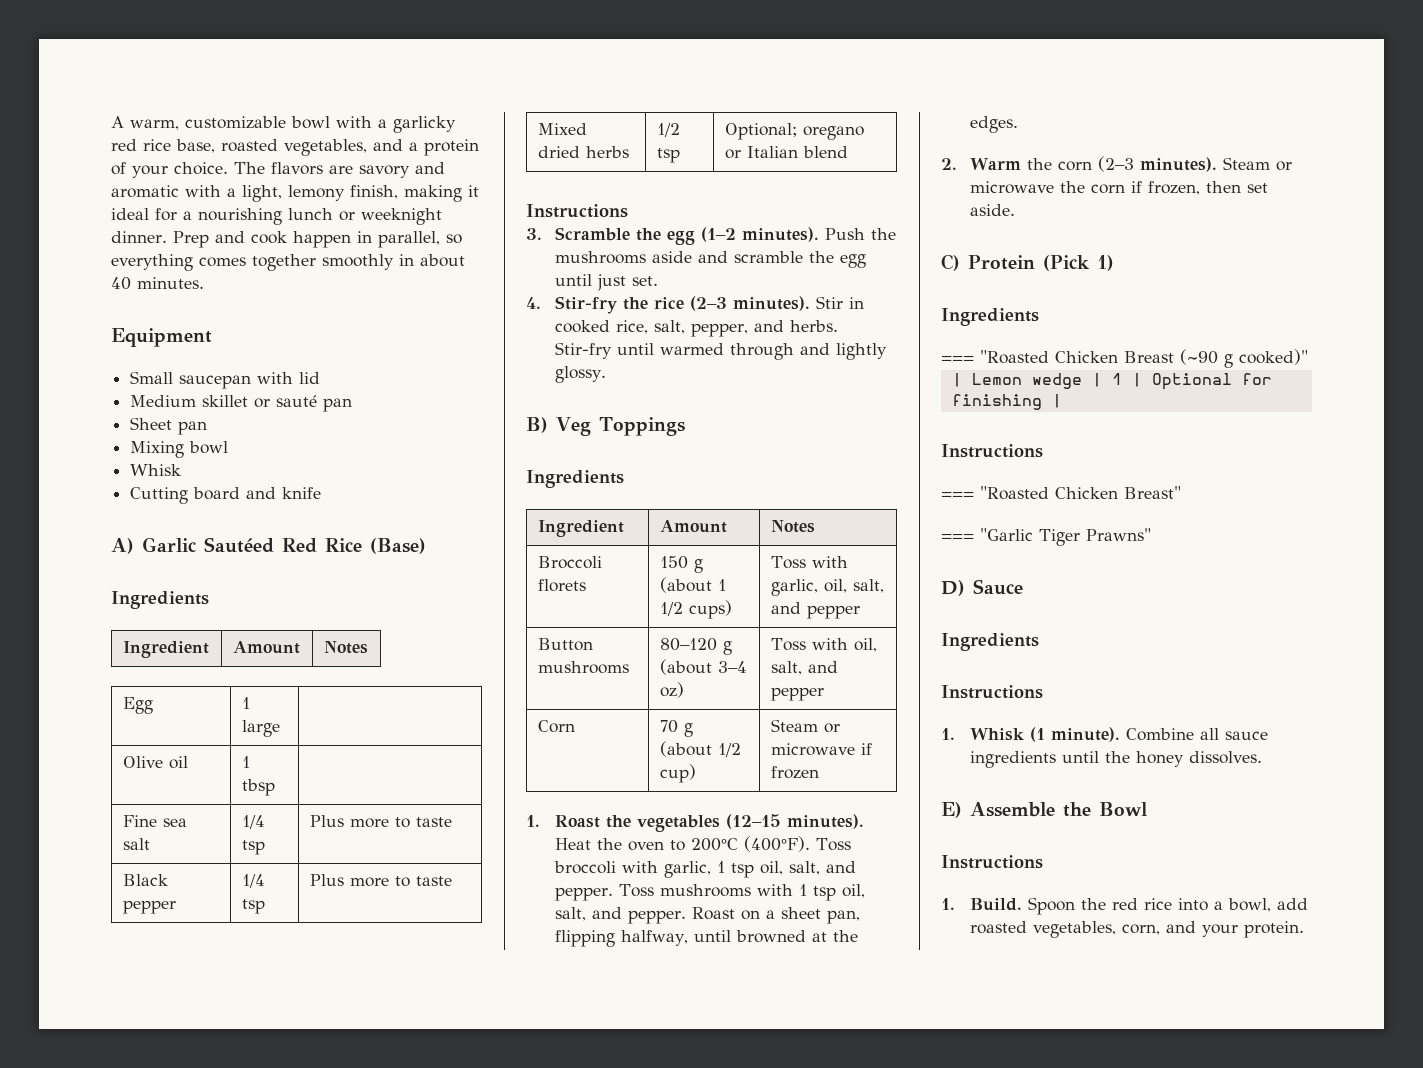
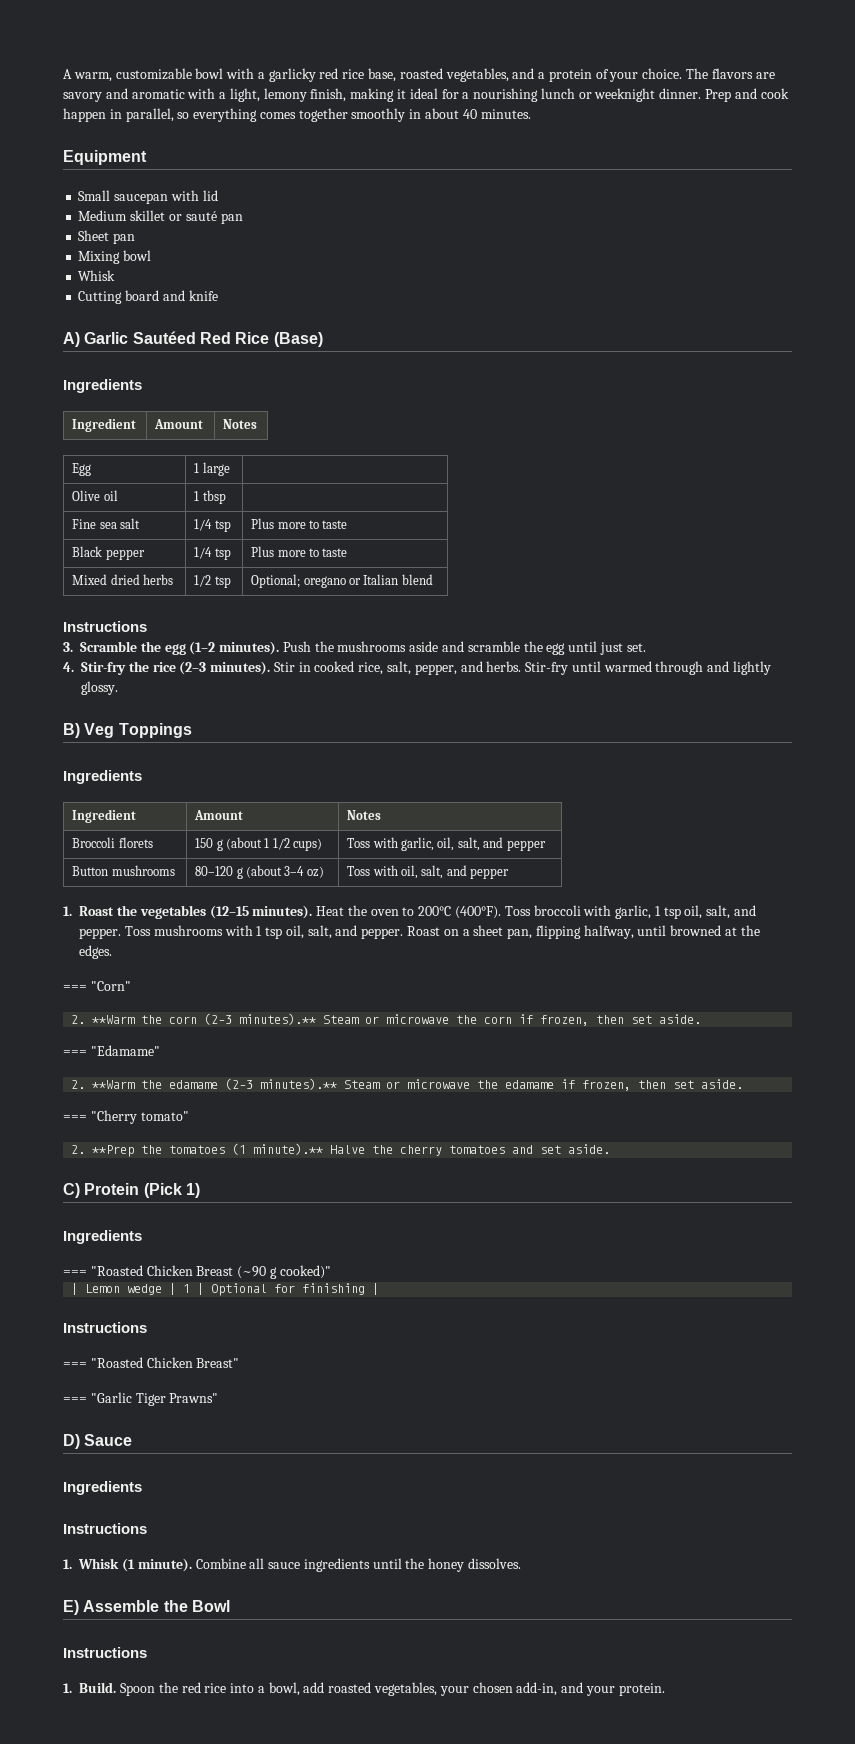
- Corn | 70 g (about 1/2 cup) | Steam or microwave if frozen
- 2. Warm the corn (2–3 minutes). Steam or microwave the corn if frozen, then set aside.
+ === "Corn"
+ 2. **Warm the corn (2–3 minutes).** Steam or microwave the corn if frozen, then set aside.
+ === "Edamame"
+ 2. **Warm the edamame (2–3 minutes).** Steam or microwave the edamame if frozen, then set aside.
+ === "Cherry tomato"
+ 2. **Prep the tomatoes (1 minute).** Halve the cherry tomatoes and set aside.
- Spoon the red rice into a bowl, add roasted vegetables, corn, and your protein.
+ Spoon the red rice into a bowl, add roasted vegetables, your chosen add-in, and your protein.

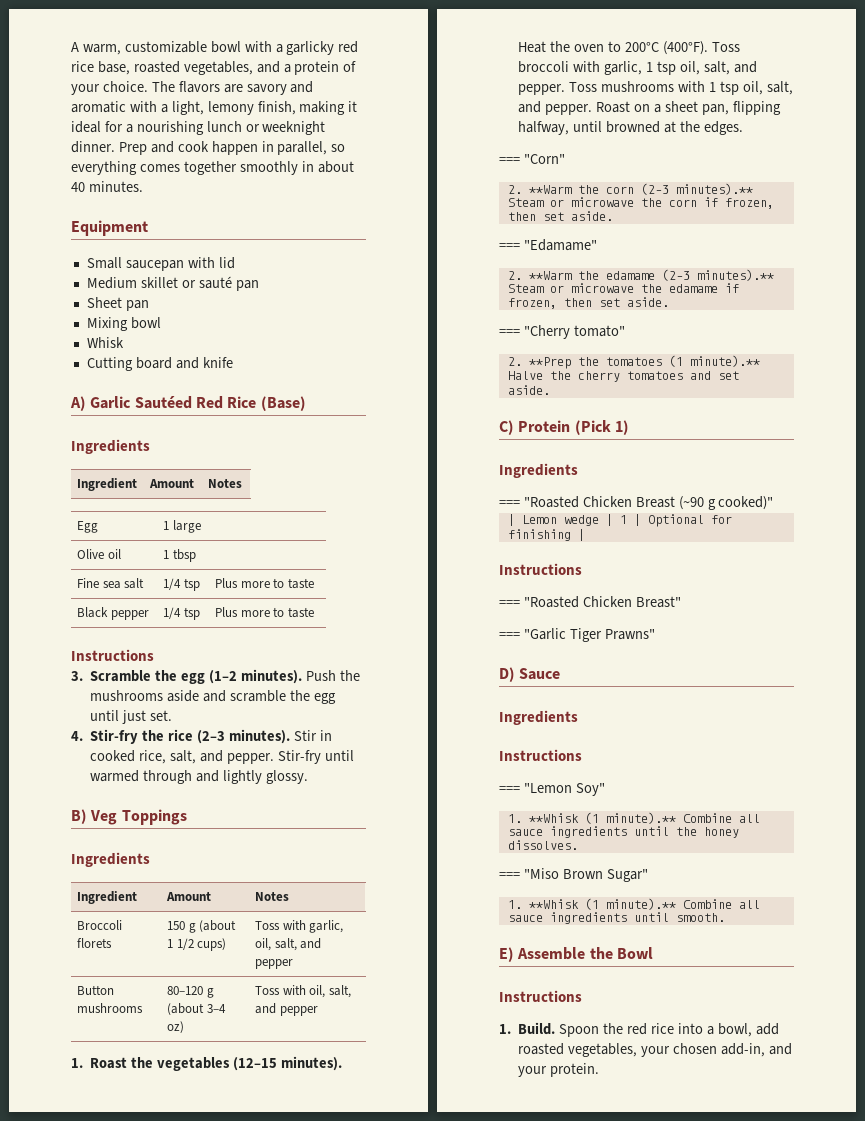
- Mixed dried herbs | 1/2 tsp | Optional; oregano or Italian blend
- Stir in cooked rice, salt, pepper, and herbs.
+ Stir in cooked rice, salt, and pepper.
- 1. Whisk (1 minute). Combine all sauce ingredients until the honey dissolves.
+ === "Lemon Soy"
+ 1. **Whisk (1 minute).** Combine all sauce ingredients until the honey dissolves.
+ === "Miso Brown Sugar"
+ 1. **Whisk (1 minute).** Combine all sauce ingredients until smooth.

